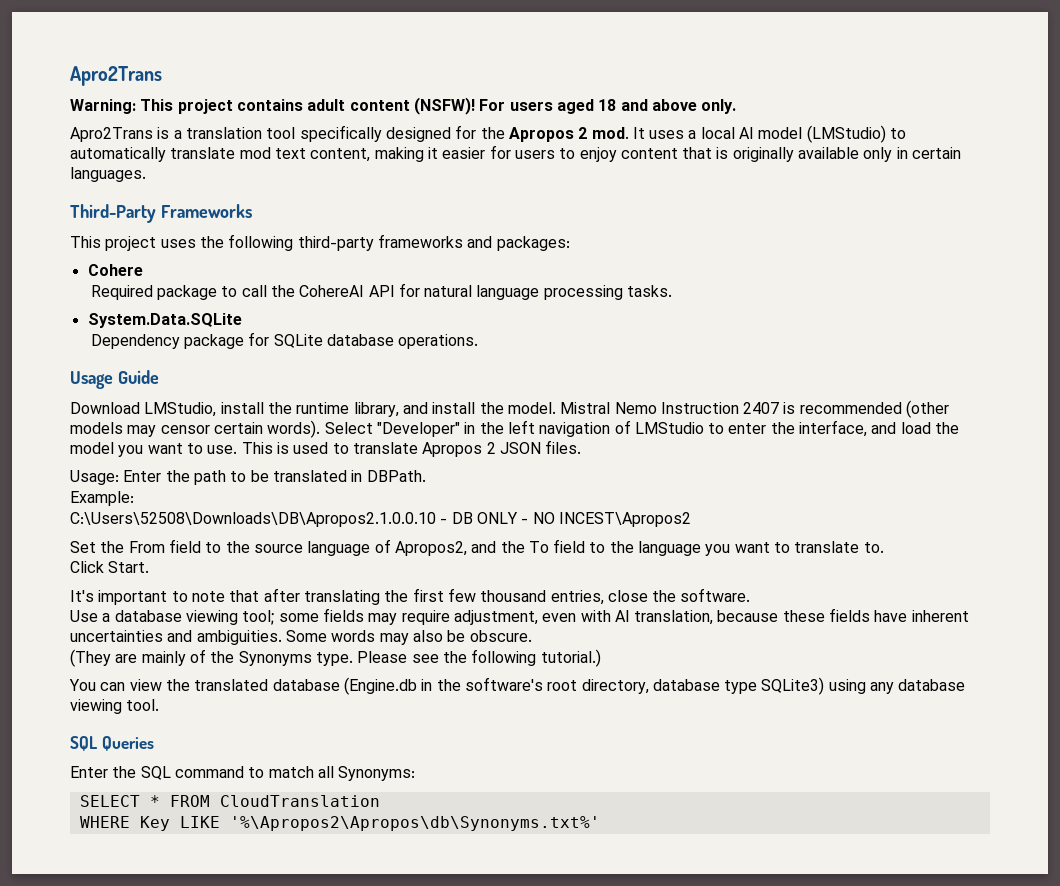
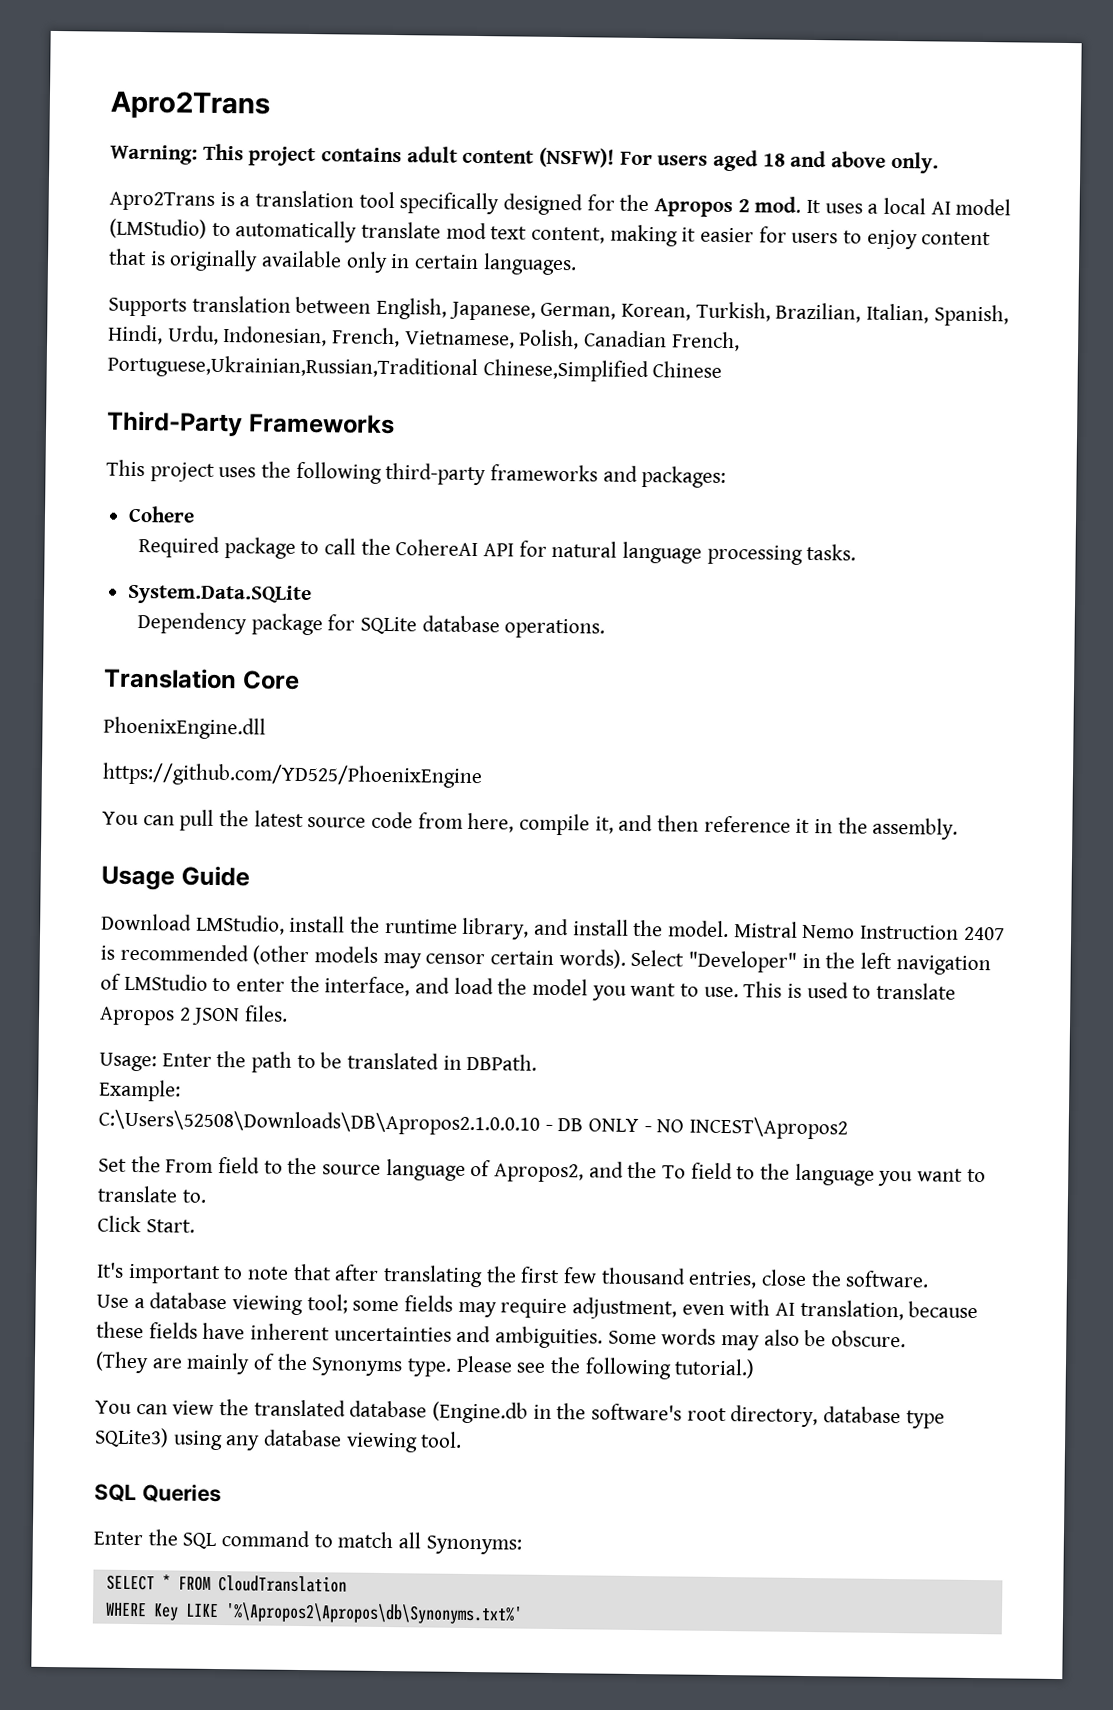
+ Supports translation between English, Japanese, German, Korean, Turkish, Brazilian, Italian, Spanish, Hindi, Urdu, Indonesian, French, Vietnamese, Polish, Canadian French, Portuguese,Ukrainian,Russian,Traditional Chinese,Simplified Chinese
+ Translation Core
+ PhoenixEngine.dll
+ https://github.com/YD525/PhoenixEngine
+ You can pull the latest source code from here, compile it, and then reference it in the assembly.

